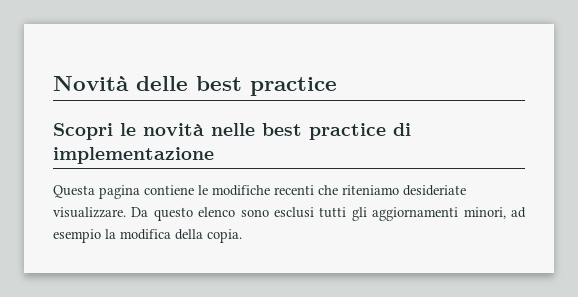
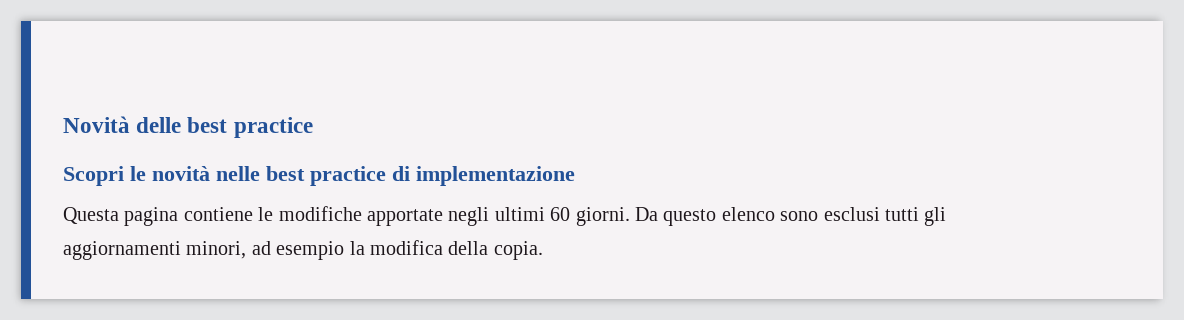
- Questa pagina contiene le modifiche recenti che riteniamo desideriate visualizzare.
+ Questa pagina contiene le modifiche apportate negli ultimi 60 giorni.

